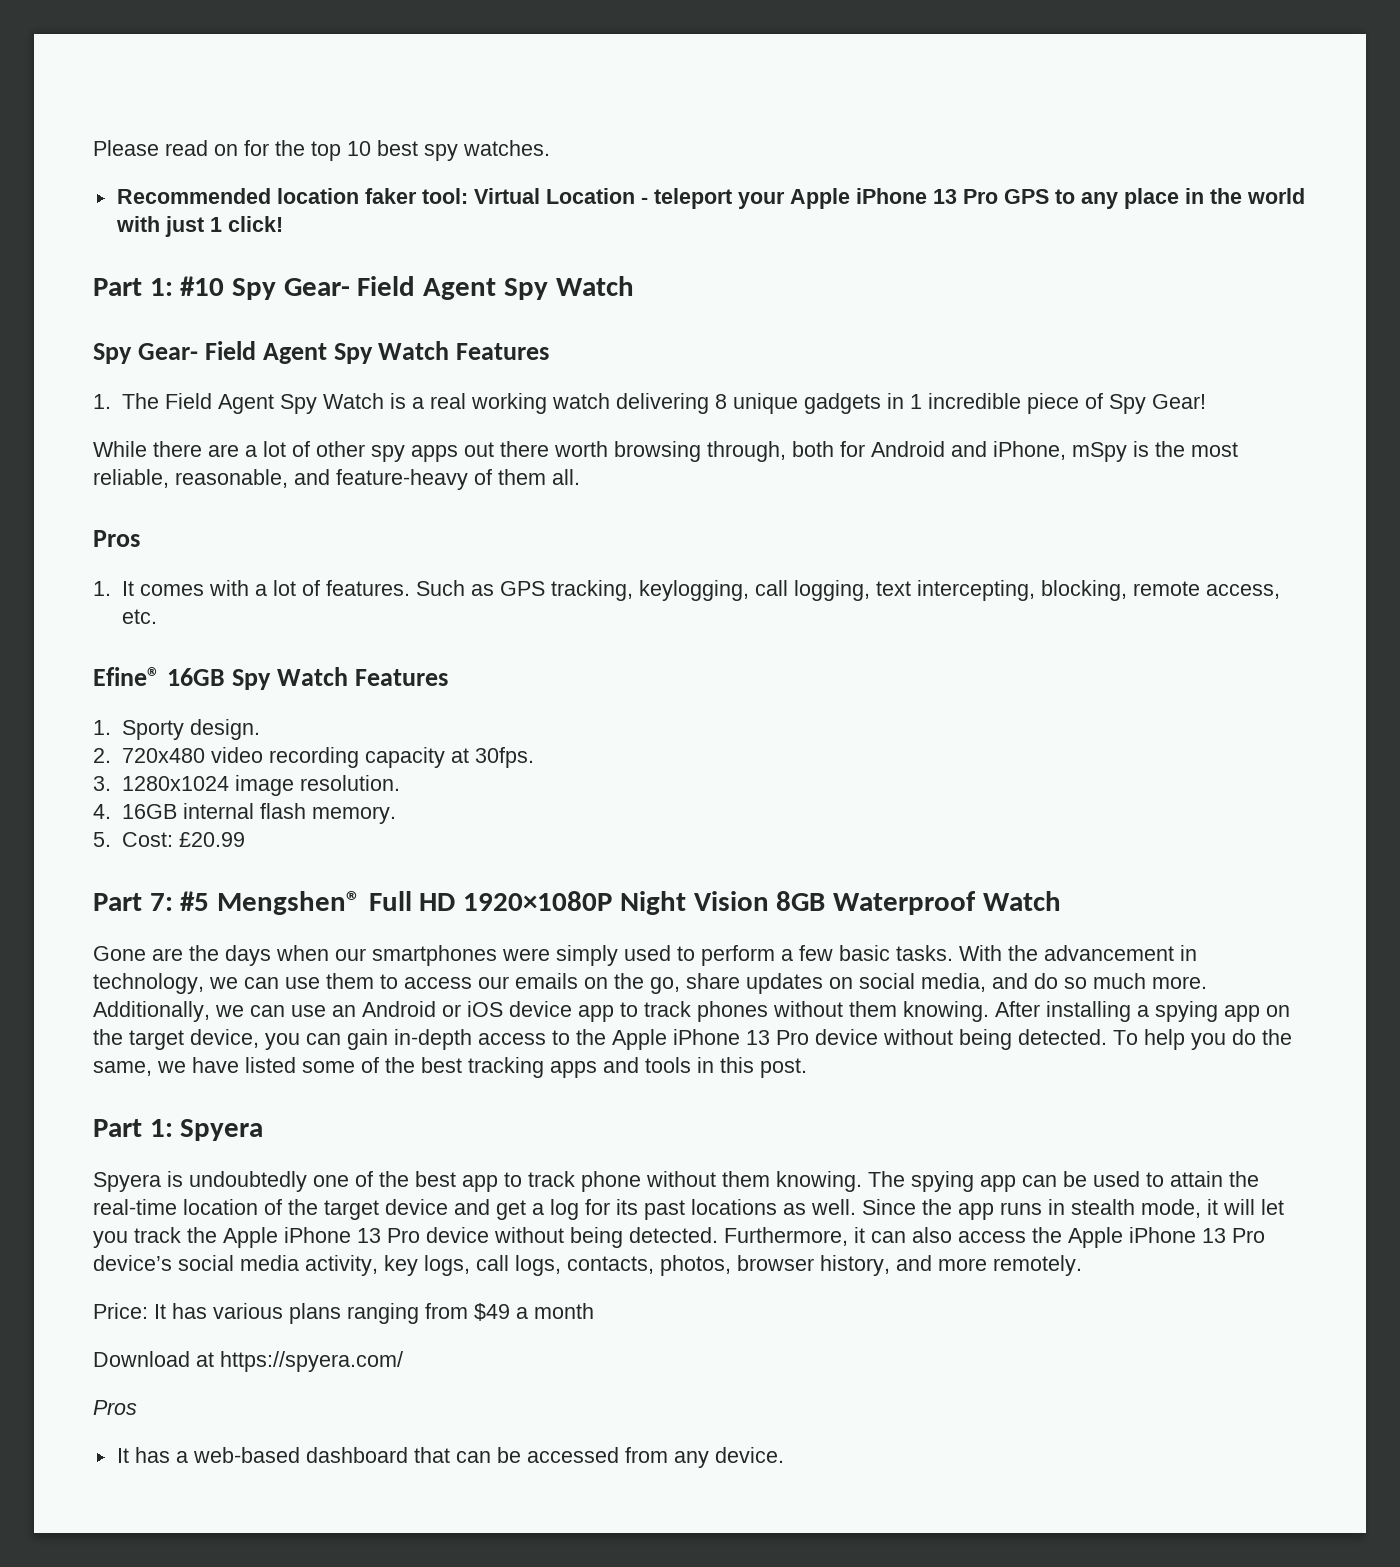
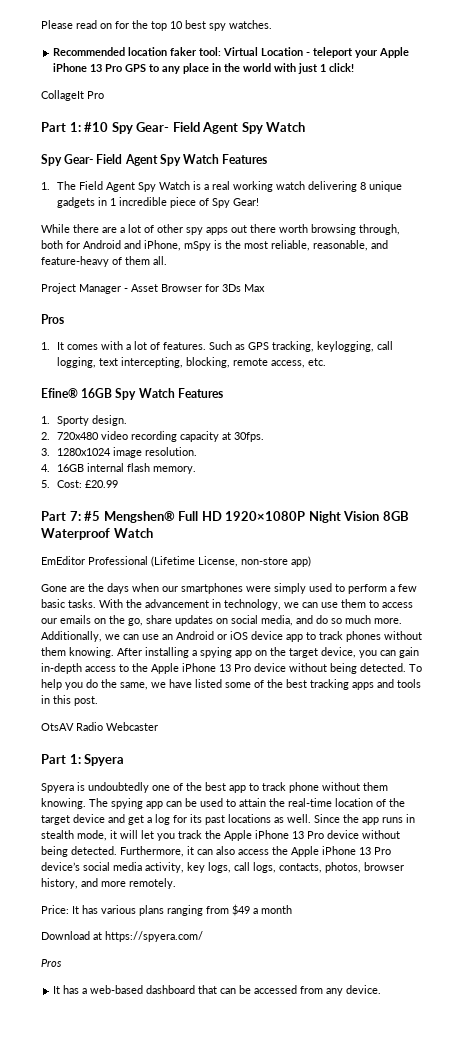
+ CollageIt Pro
+ Project Manager - Asset Browser for 3Ds Max
+ EmEditor Professional (Lifetime License, non-store app)
+ OtsAV Radio Webcaster

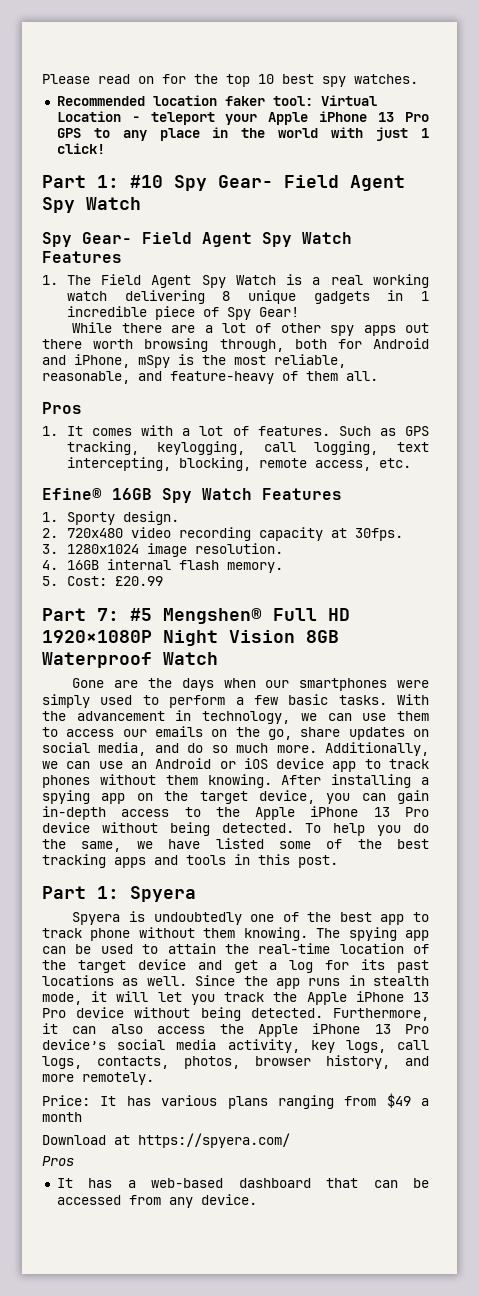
- CollageIt Pro
- Project Manager - Asset Browser for 3Ds Max
- EmEditor Professional (Lifetime License, non-store app)
- OtsAV Radio Webcaster

